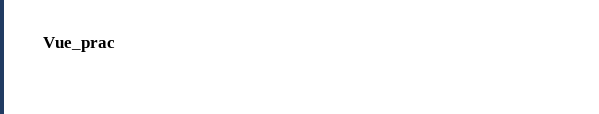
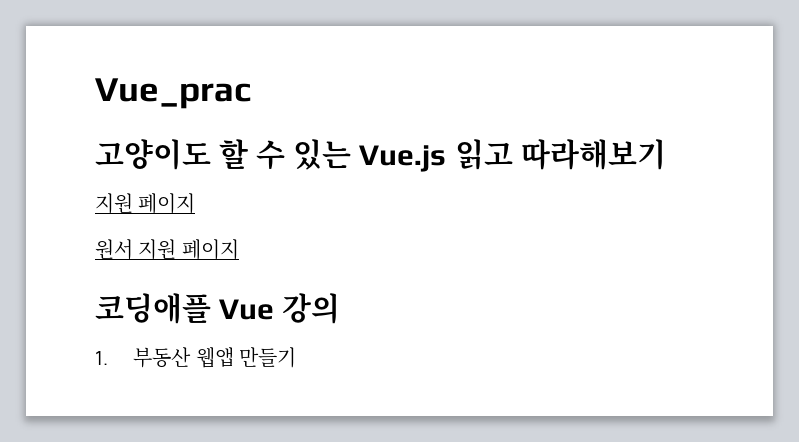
+ 고양이도 할 수 있는 Vue.js 읽고 따라해보기
+ 지원 페이지
+ 원서 지원 페이지
+ 코딩애플 Vue 강의
+ 1. 부동산 웹앱 만들기

